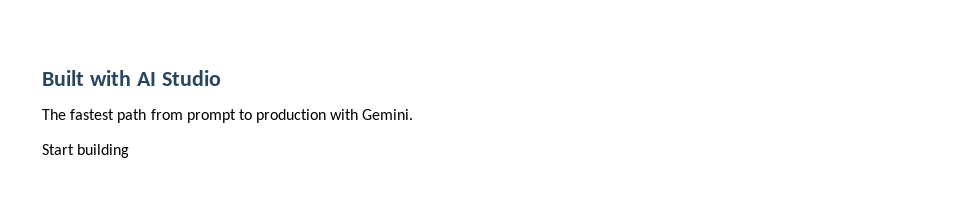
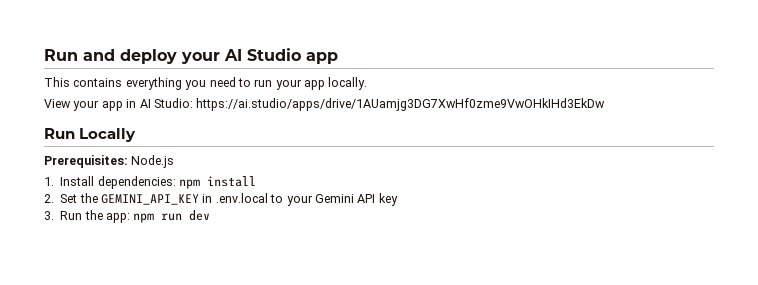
- Built with AI Studio
- The fastest path from prompt to production with Gemini.
- Start building
+ Run and deploy your AI Studio app
+ This contains everything you need to run your app locally.
+ View your app in AI Studio: https://ai.studio/apps/drive/1AUamjg3DG7XwHf0zme9VwOHkIHd3EkDw
+ Run Locally
+ Prerequisites: Node.js
+ 1. Install dependencies: npm install
+ 2. Set the GEMINI_API_KEY in .env.local to your Gemini API key
+ 3. Run the app: npm run dev

